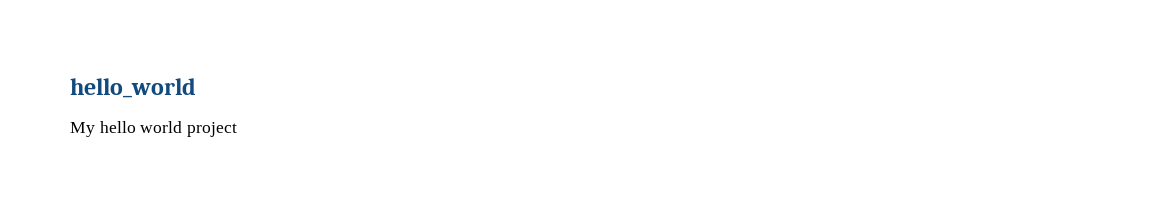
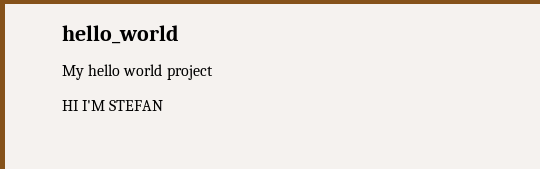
+ HI I'M STEFAN

